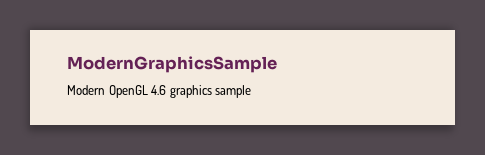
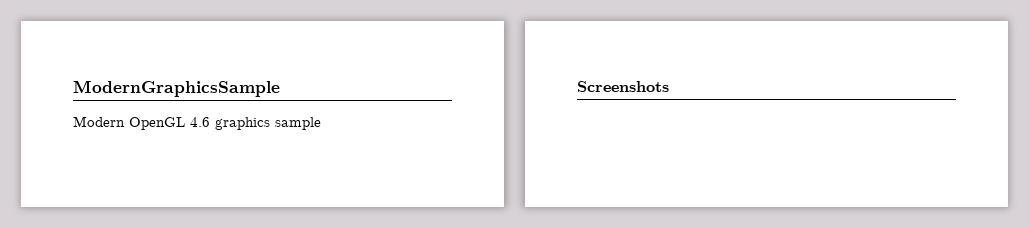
+ Screenshots

